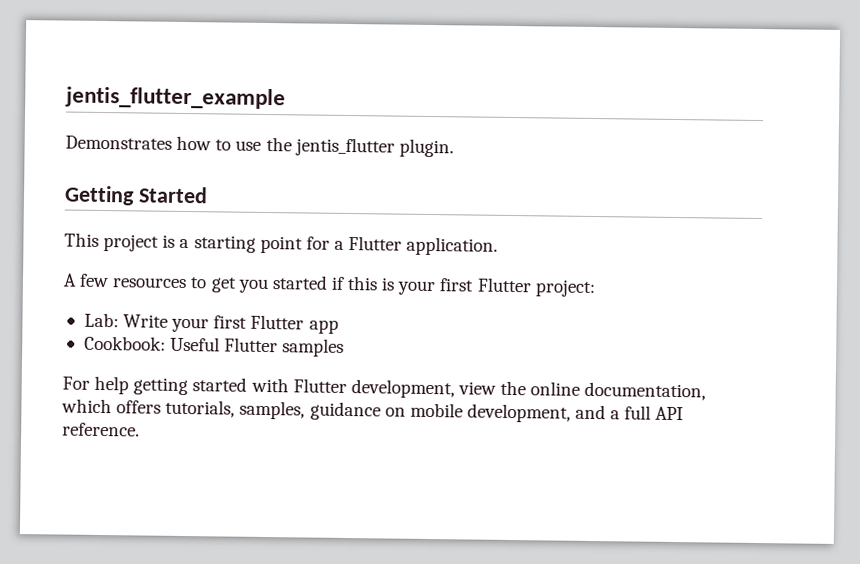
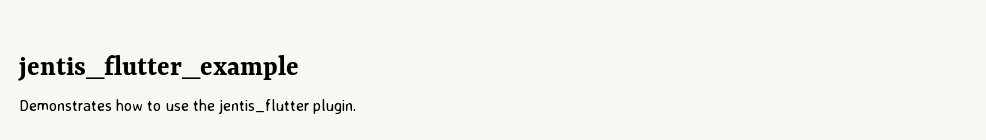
- Getting Started
- This project is a starting point for a Flutter application.
- A few resources to get you started if this is your first Flutter project:
- Lab: Write your first Flutter app
- Cookbook: Useful Flutter samples
- For help getting started with Flutter development, view the online documentation, which offers tutorials, samples, guidance on mobile development, and a full API reference.

